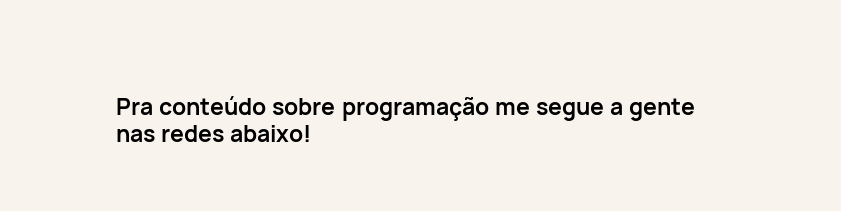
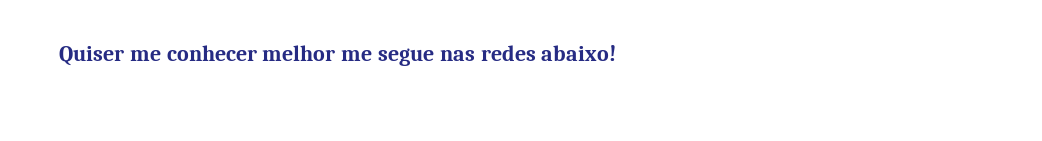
- Pra conteúdo sobre programação me segue a gente nas redes abaixo!
+ Quiser me conhecer melhor me segue nas redes abaixo!

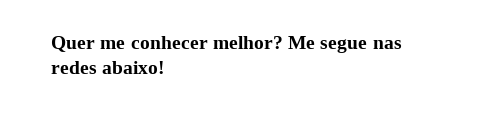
- Quiser me conhecer melhor me segue nas redes abaixo!
+ Quer me conhecer melhor? Me segue nas redes abaixo!

